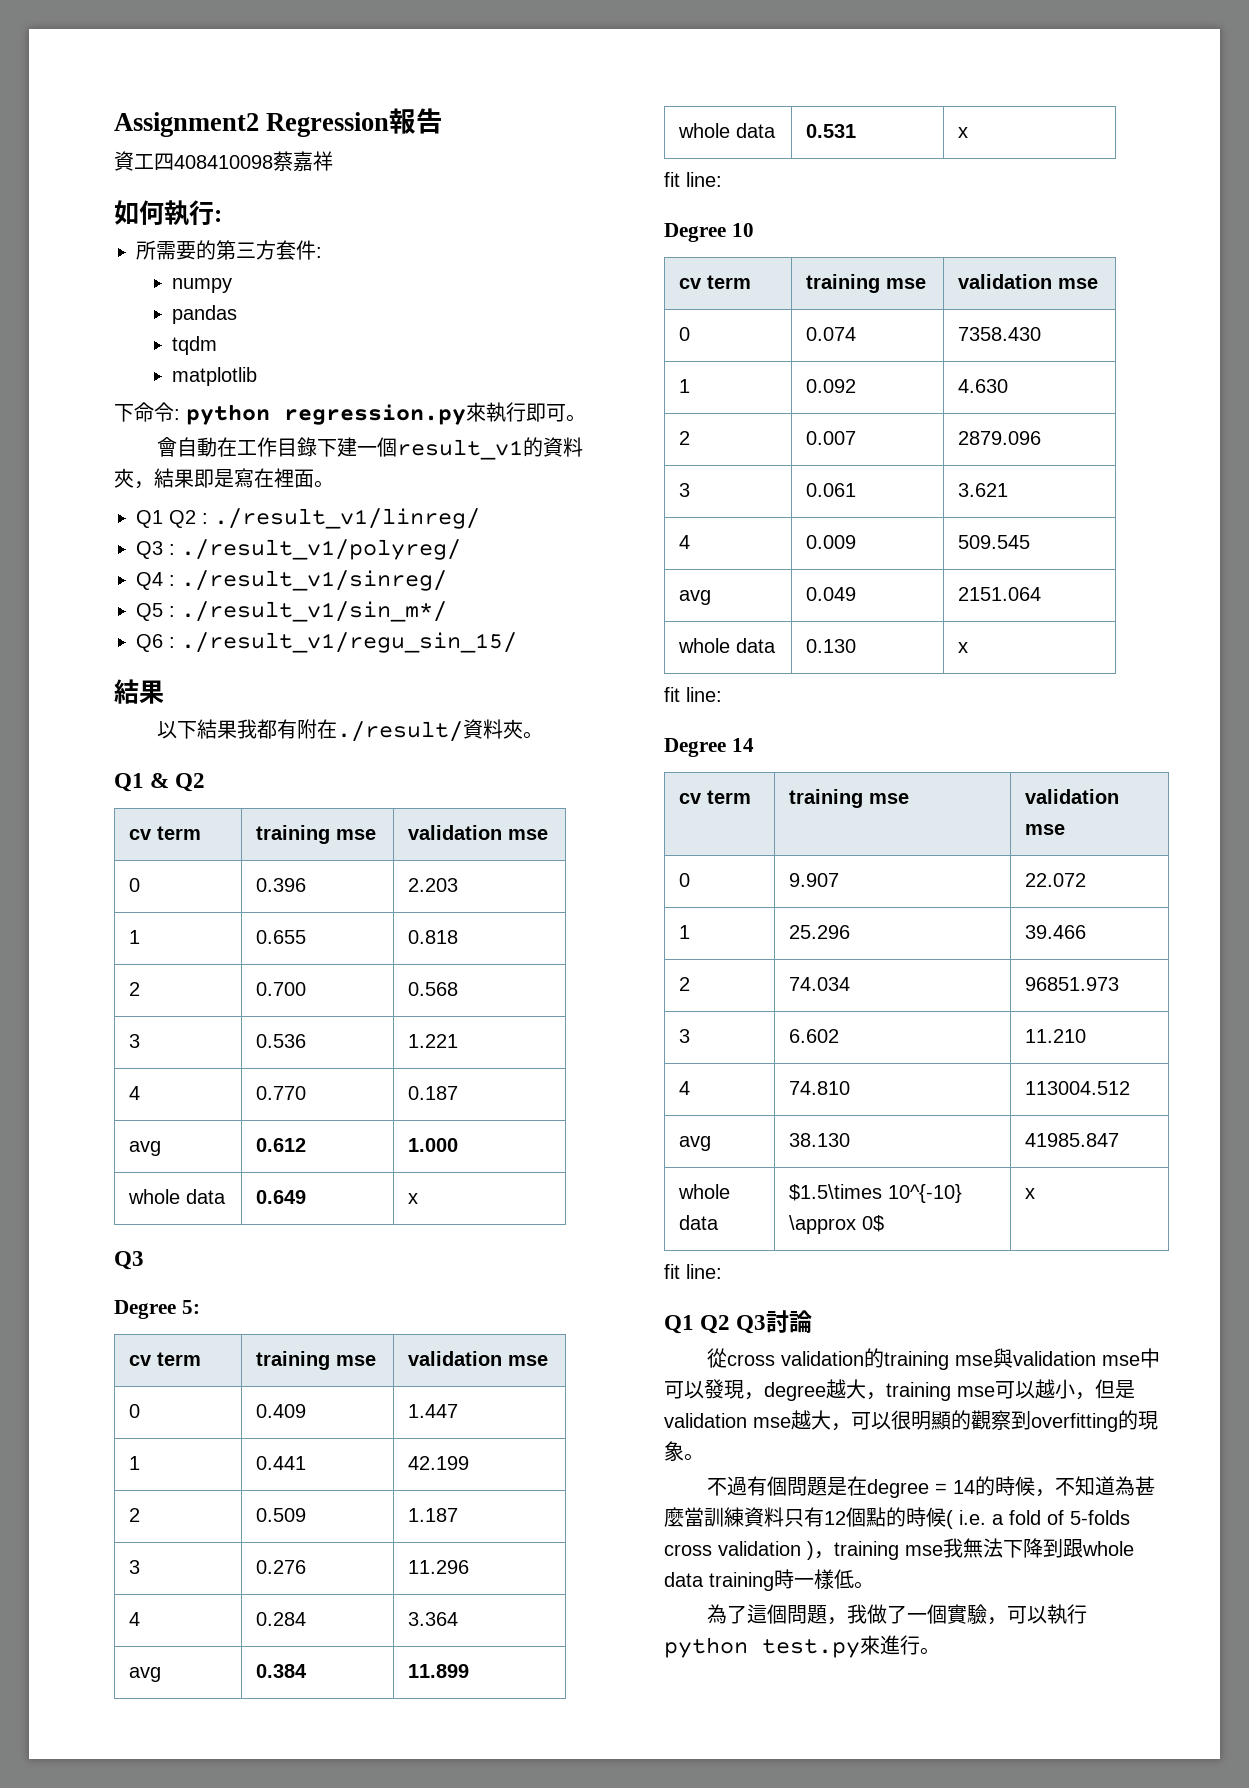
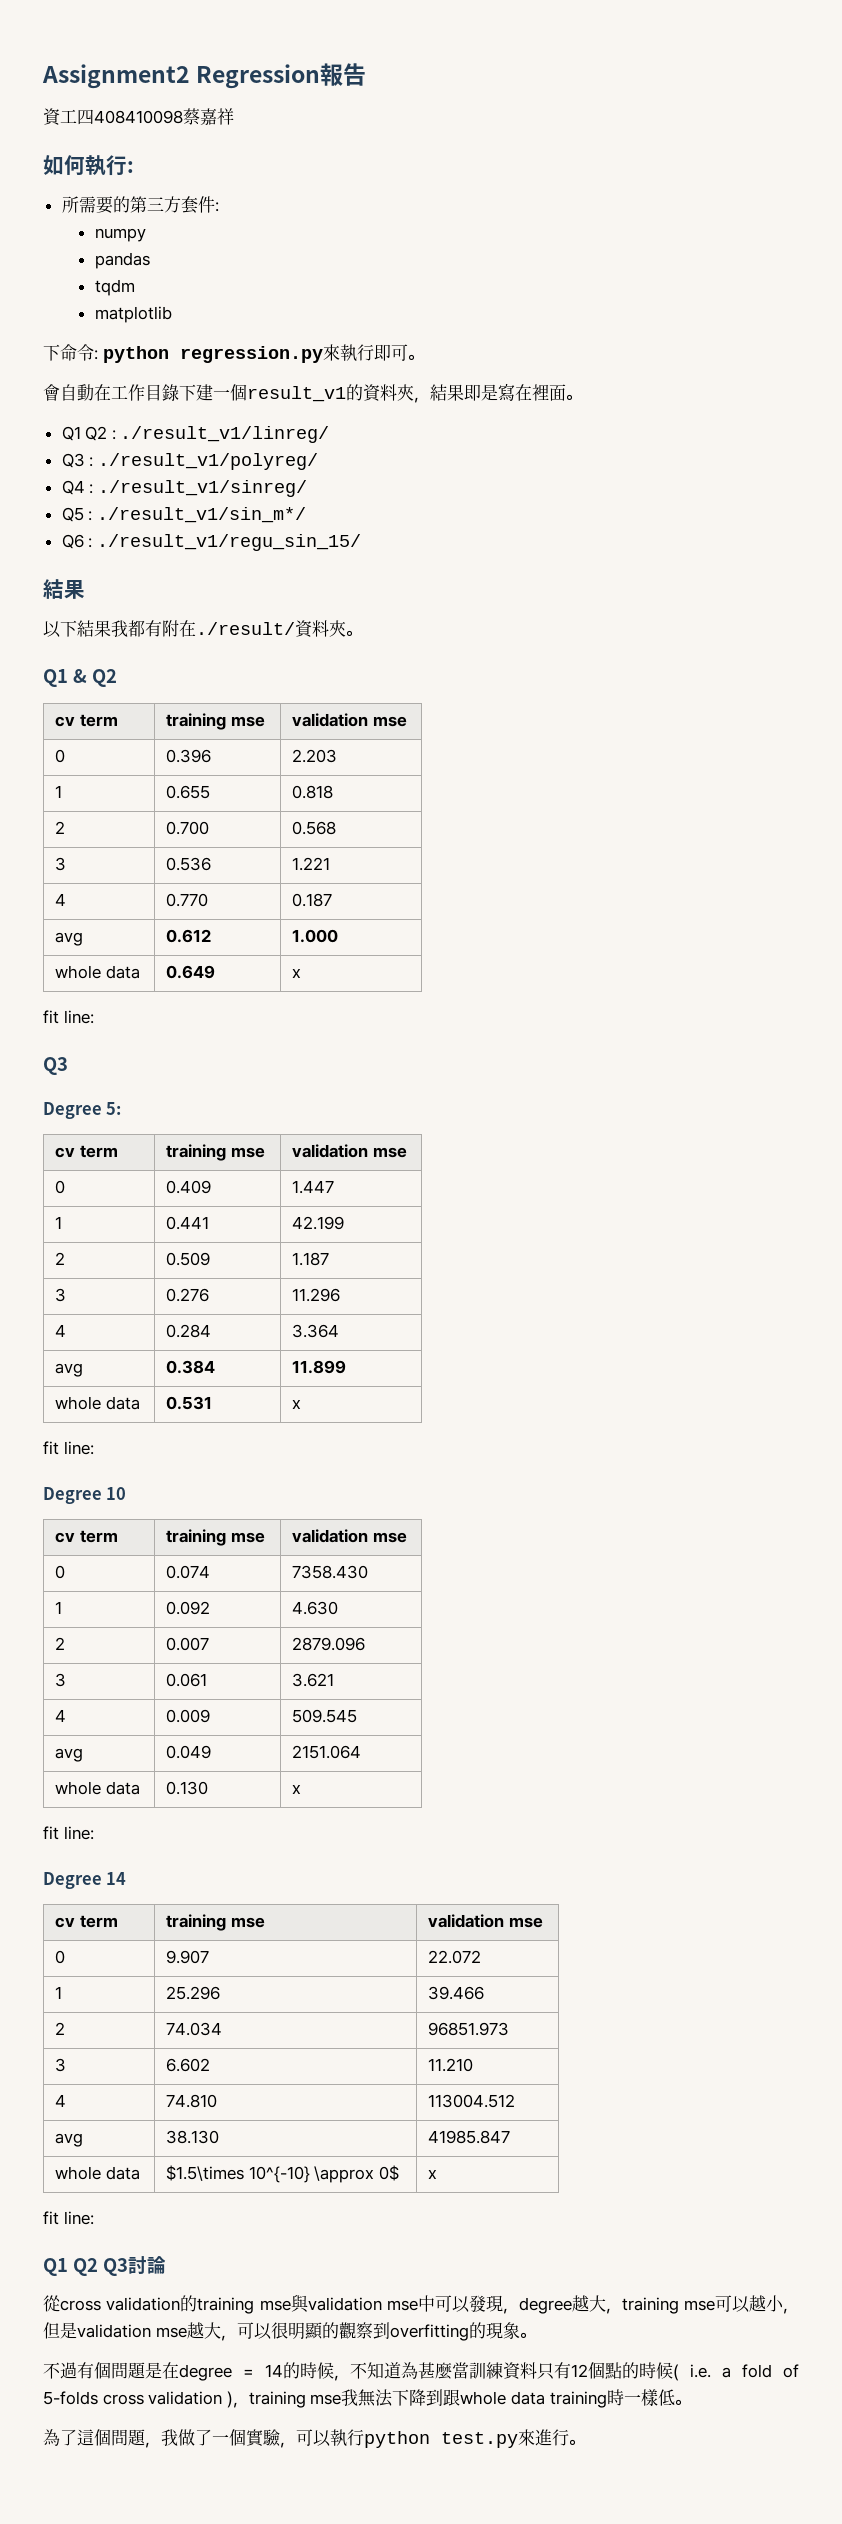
  whole data | 0.649 | x
+ fit line:

